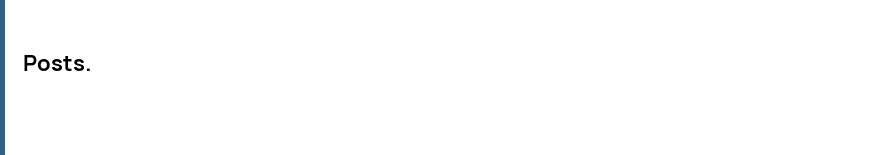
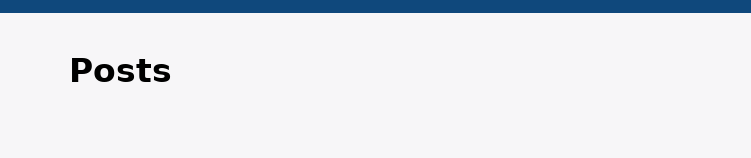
- Posts.
+ Posts

